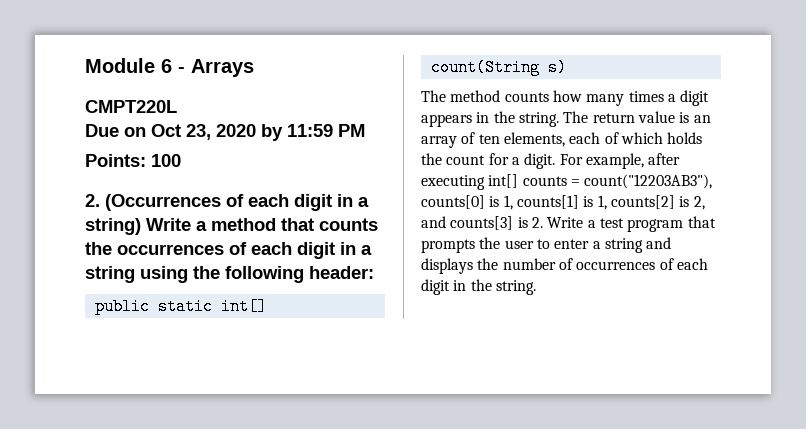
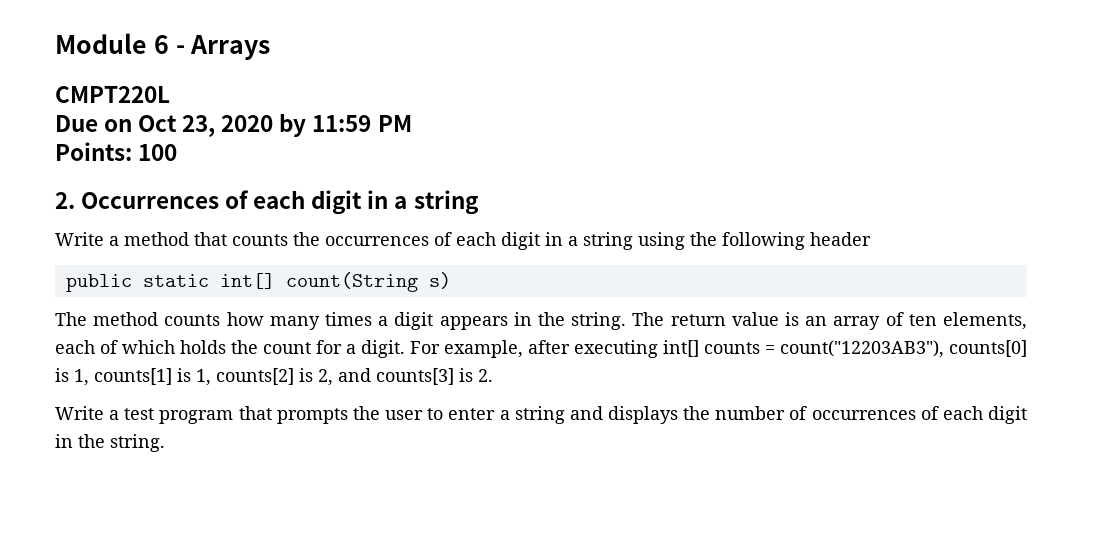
- 2. (Occurrences of each digit in a string) Write a method that counts the occurrences of each digit in a string using the following header:
+ 2. Occurrences of each digit in a string
+ Write a method that counts the occurrences of each digit in a string using the following header
- For example, after executing int[] counts = count("12203AB3"), counts[0] is 1, counts[1] is 1, counts[2] is 2, and counts[3] is 2. Write a test program that prompts the user to enter a string and displays the number of occurrences of each digit in the string.
+ For example, after executing int[] counts = count("12203AB3"), counts[0] is 1, counts[1] is 1, counts[2] is 2, and counts[3] is 2.
+ Write a test program that prompts the user to enter a string and displays the number of occurrences of each digit in the string.

